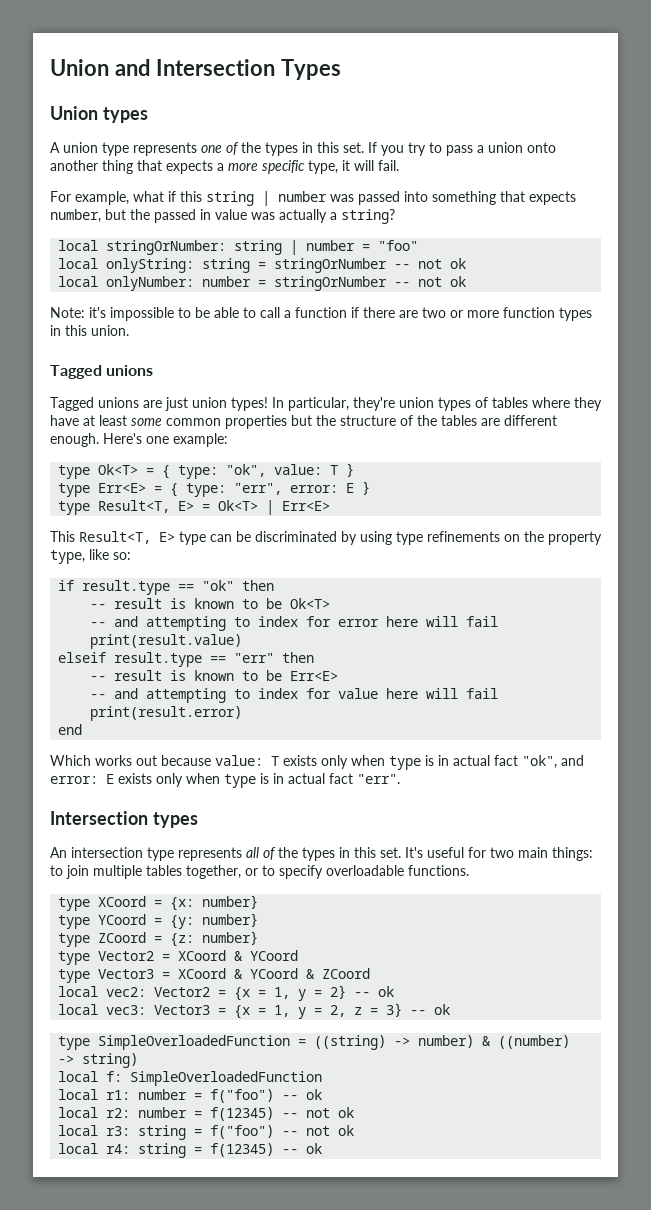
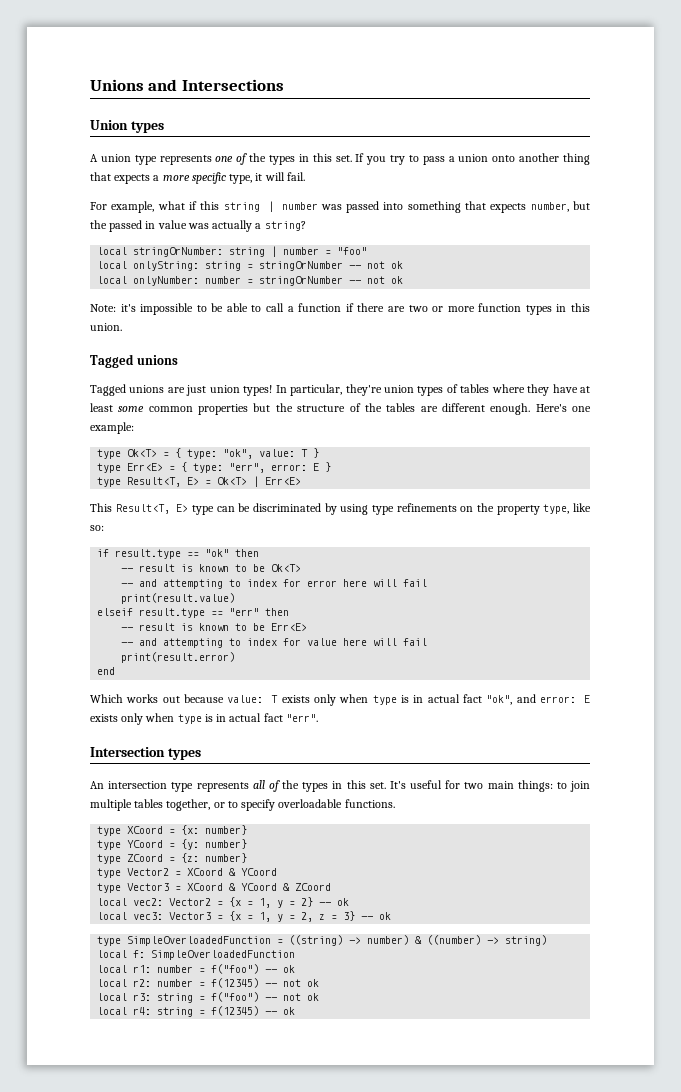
- Union and Intersection Types
+ Unions and Intersections

